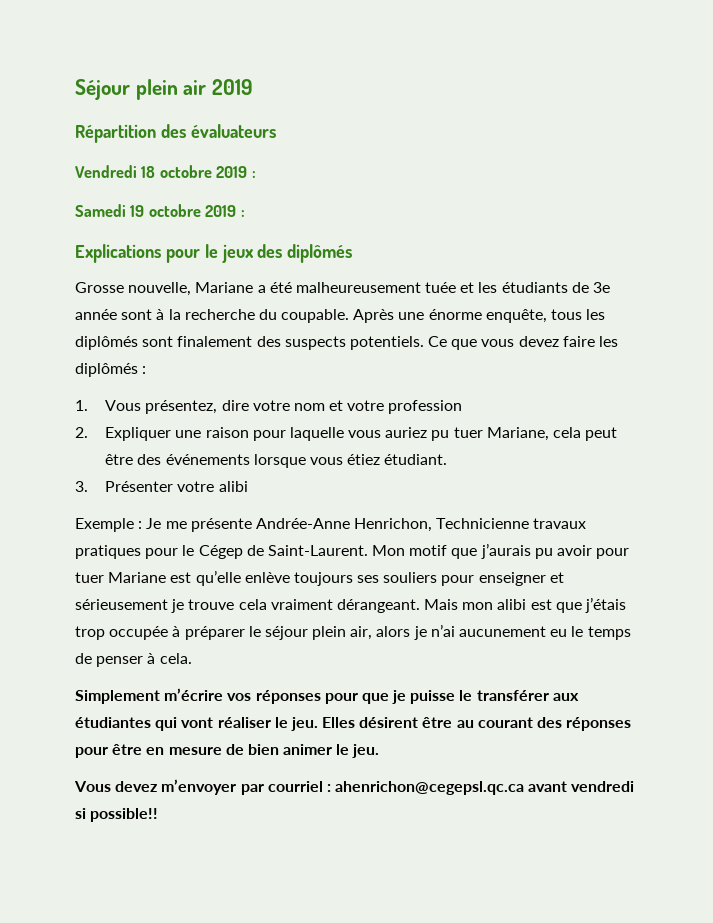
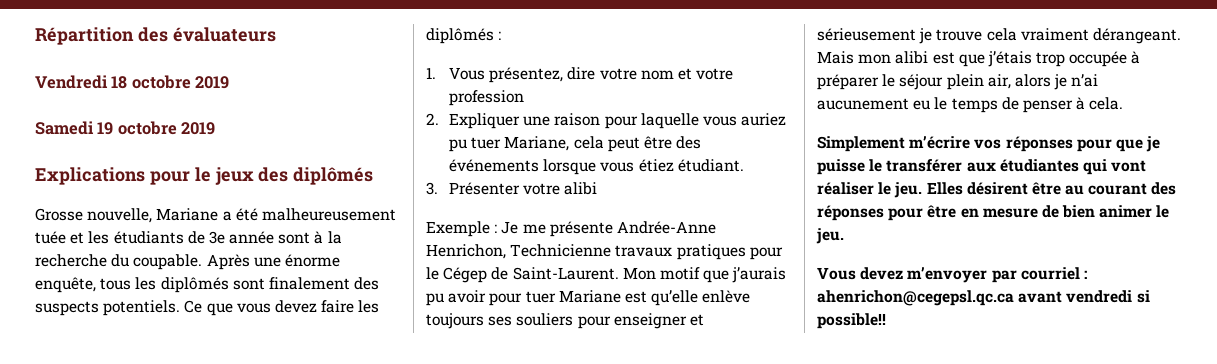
- Séjour plein air 2019
- Vendredi 18 octobre 2019 :
+ Vendredi 18 octobre 2019
- Samedi 19 octobre 2019 :
+ Samedi 19 octobre 2019

